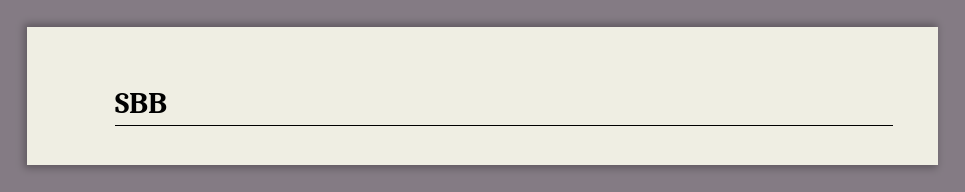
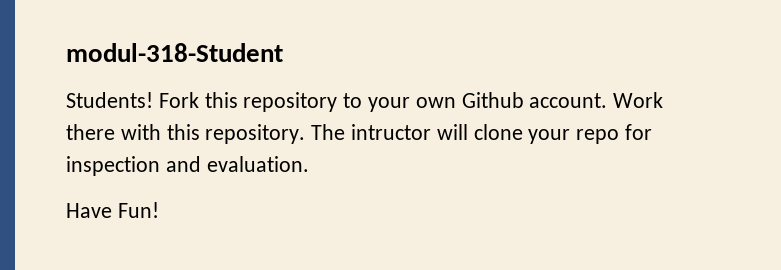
- SBB
+ modul-318-Student
+ Students! Fork this repository to your own Github account. Work there with this repository. The intructor will clone your repo for inspection and evaluation.
+ Have Fun!

